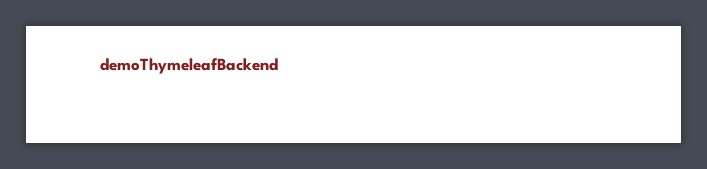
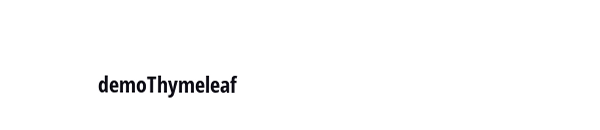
- demoThymeleafBackend
+ demoThymeleaf

